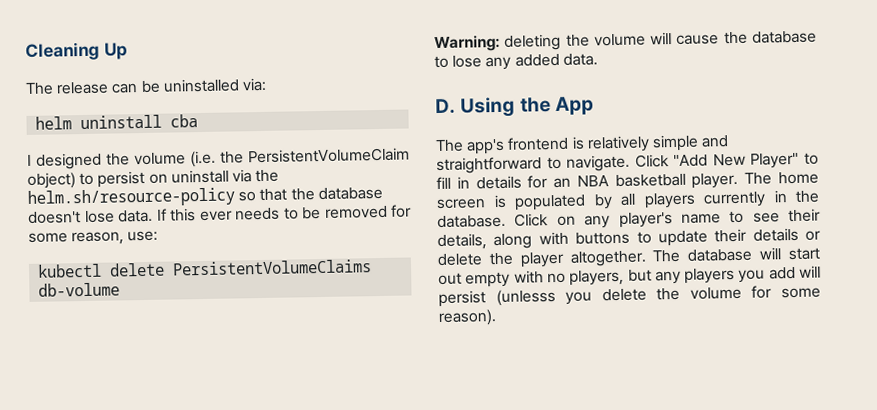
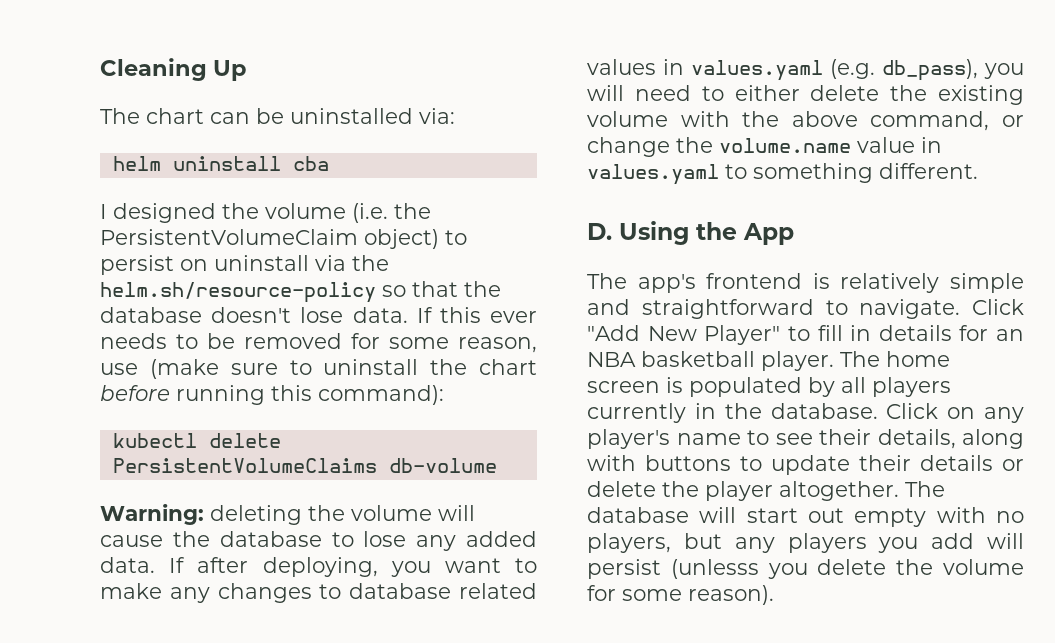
- The release can be uninstalled via:
+ The chart can be uninstalled via:
- If this ever needs to be removed for some reason, use:
+ If this ever needs to be removed for some reason, use (make sure to uninstall the chart before running this command):
+ If after deploying, you want to make any changes to database related values in values.yaml (e.g. db_pass), you will need to either delete the existing volume with the above command, or change the volume.name value in values.yaml to something different.

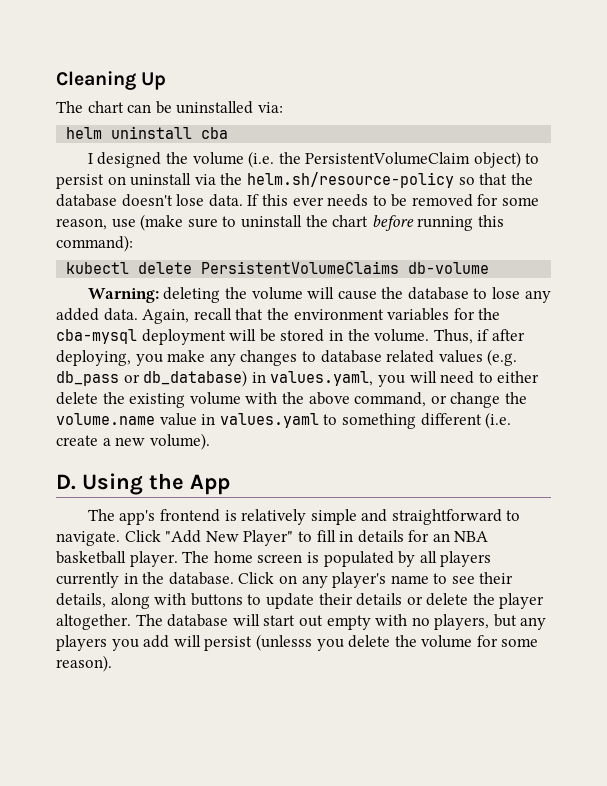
- If after deploying, you want to make any changes to database related values in values.yaml (e.g. db_pass), you will need to either delete the existing volume with the above command, or change the volume.name value in values.yaml to something different.
+ Again, recall that the environment variables for the cba-mysql deployment will be stored in the volume. Thus, if after deploying, you make any changes to database related values (e.g. db_pass or db_database) in values.yaml, you will need to either delete the existing volume with the above command, or change the volume.name value in values.yaml to something different (i.e. create a new volume).

